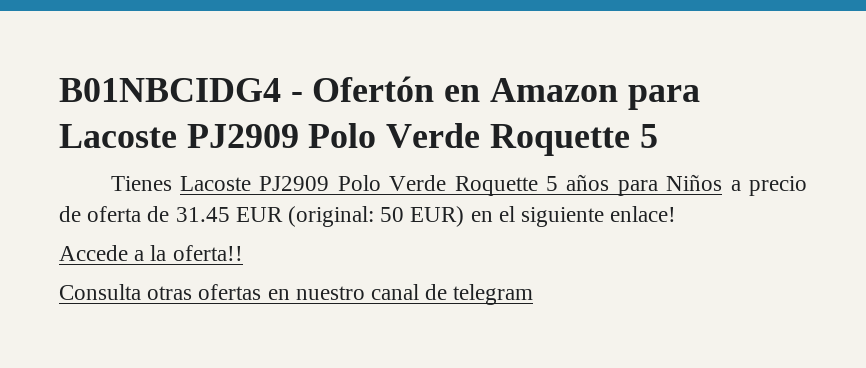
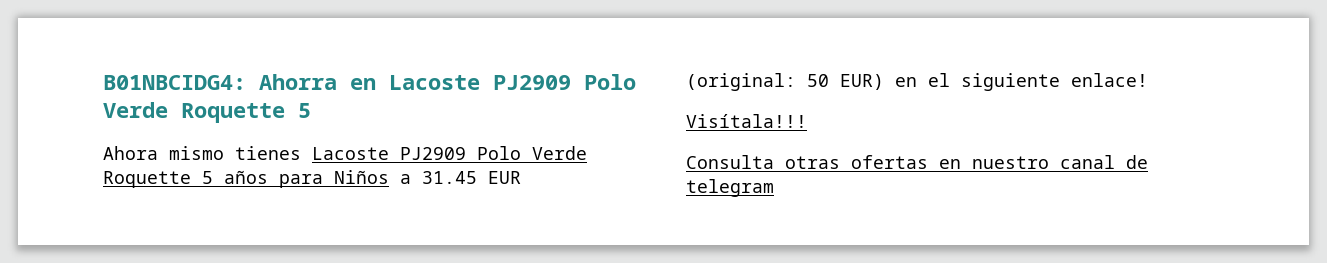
- B01NBCIDG4 - Ofertón en Amazon para Lacoste PJ2909 Polo Verde Roquette 5
+ B01NBCIDG4: Ahorra en Lacoste PJ2909 Polo Verde Roquette 5
- Tienes Lacoste PJ2909 Polo Verde Roquette 5 años para Niños a precio de oferta de 31.45 EUR (original: 50 EUR) en el siguiente enlace!
+ Ahora mismo tienes Lacoste PJ2909 Polo Verde Roquette 5 años para Niños a 31.45 EUR (original: 50 EUR) en el siguiente enlace!
- Accede a la oferta!!
+ Visítala!!!

